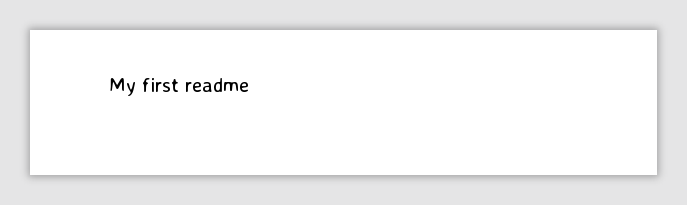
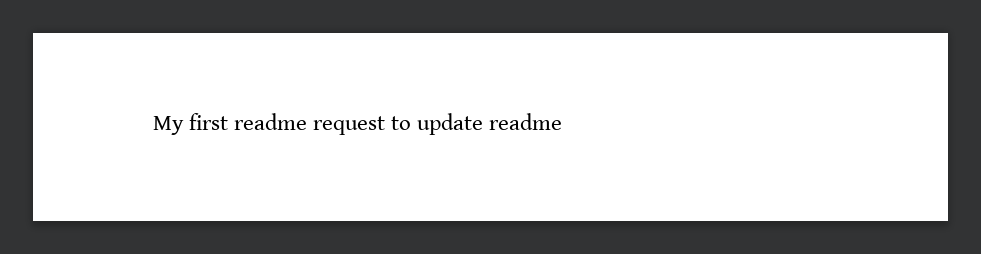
- My first readme
+ My first readme request to update readme

